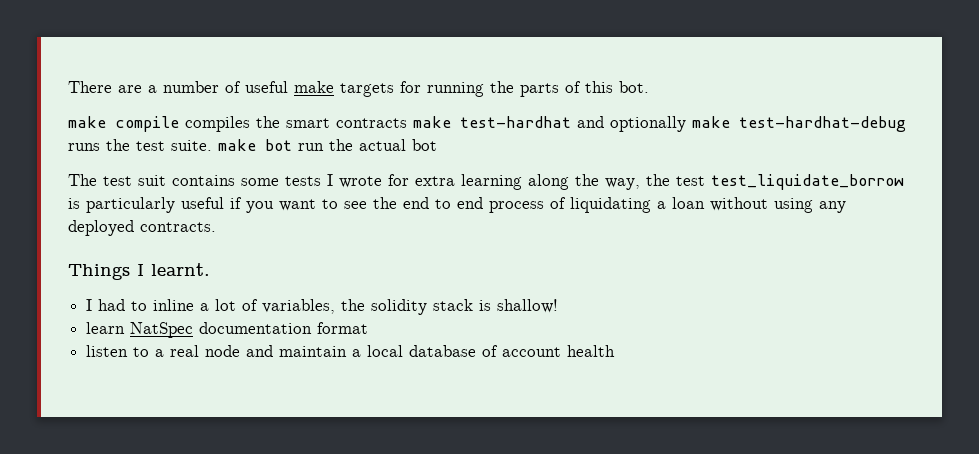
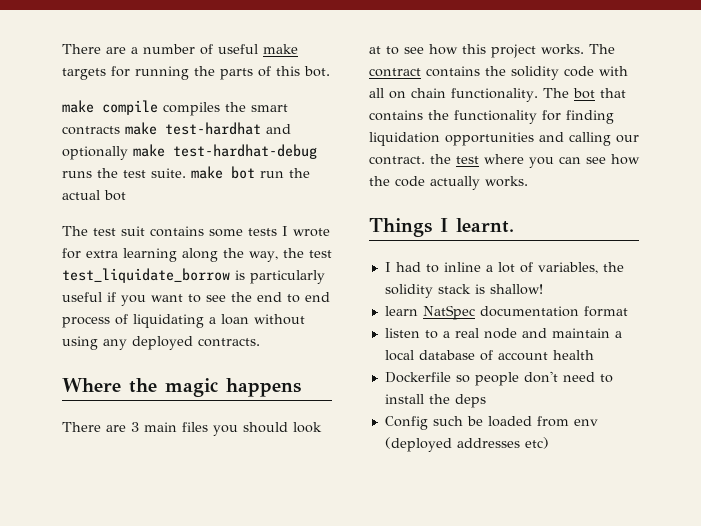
+ Where the magic happens
+ There are 3 main files you should look at to see how this project works. The contract contains the solidity code with all on chain functionality. The bot that contains the functionality for finding liquidation opportunities and calling our contract. the test where you can see how the code actually works.
+ Dockerfile so people don't need to install the deps
+ Config such be loaded from env (deployed addresses etc)

